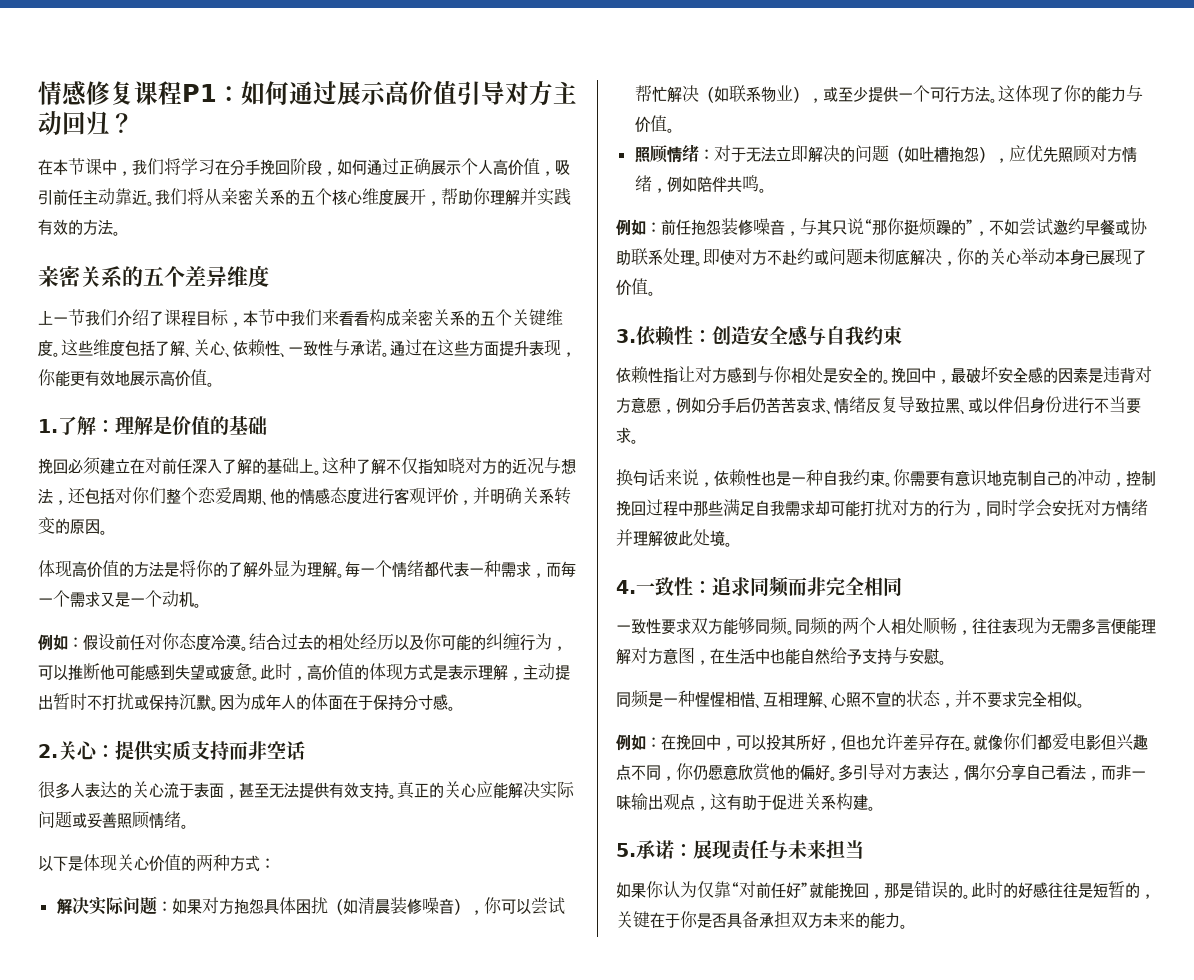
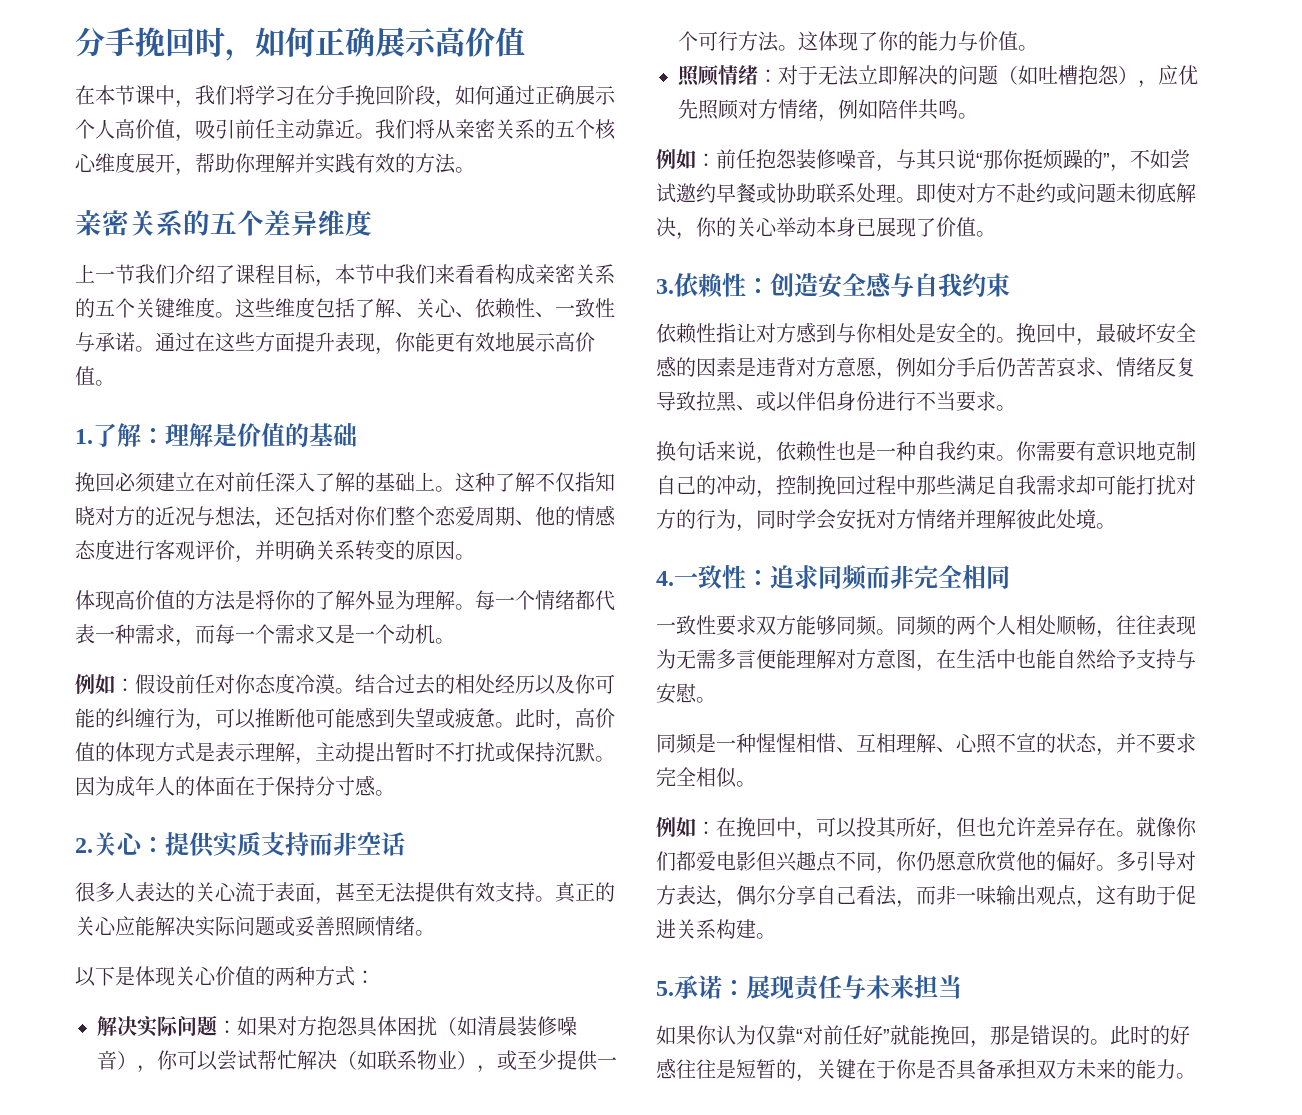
- 情感修复课程P1：如何通过展示高价值引导对方主动回归？
+ 分手挽回时，如何正确展示高价值

